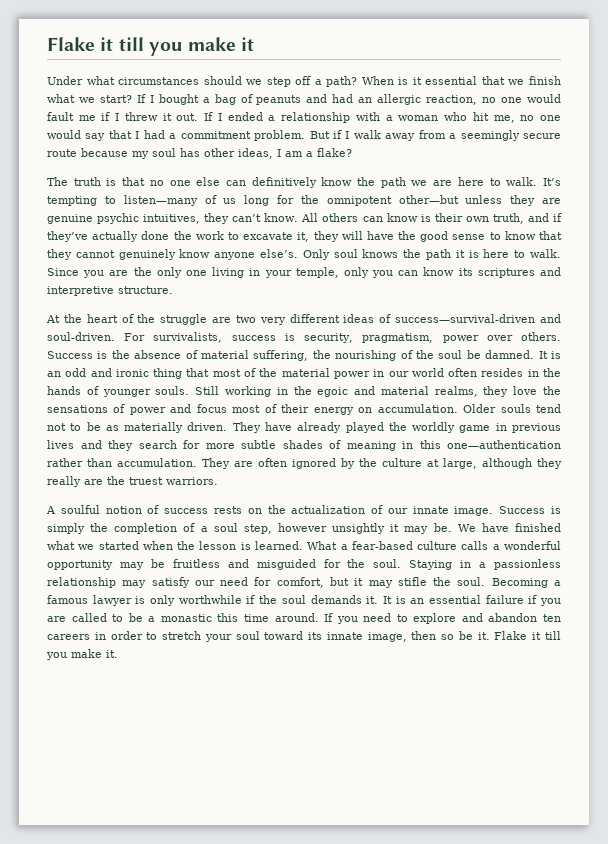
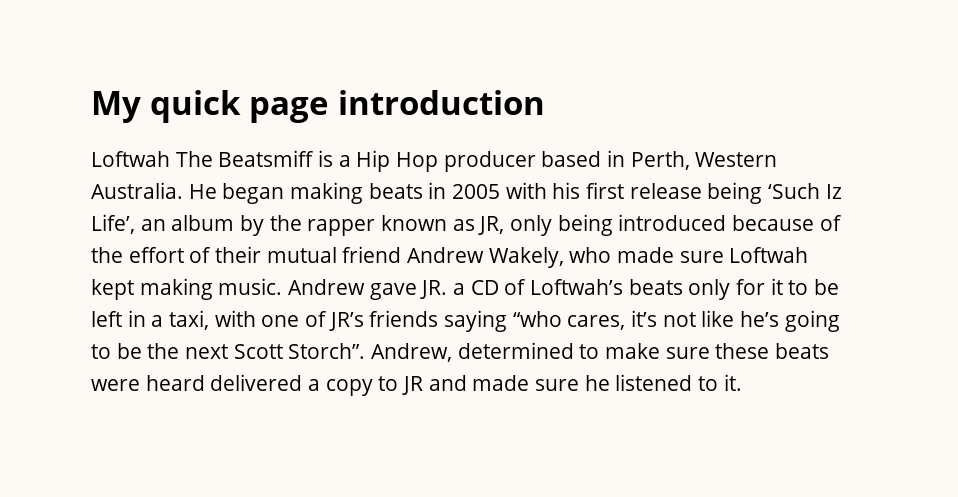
- Flake it till you make it
- Under what circumstances should we step off a path? When is it essential that we finish what we start? If I bought a bag of peanuts and had an allergic reaction, no one would fault me if I threw it out. If I ended a relationship with a woman who hit me, no one would say that I had a commitment problem. But if I walk away from a seemingly secure route because my soul has other ideas, I am a flake?
- The truth is that no one else can definitively know the path we are here to walk. It’s tempting to listen—many of us long for the omnipotent other—but unless they are genuine psychic intuitives, they can’t know. All others can know is their own truth, and if they’ve actually done the work to excavate it, they will have the good sense to know that they cannot genuinely know anyone else’s. Only soul knows the path it is here to walk. Since you are the only one living in your temple, only you can know its scriptures and interpretive structure.
- At the heart of the struggle are two very different ideas of success—survival-driven and soul-driven. For survivalists, success is security, pragmatism, power over others. Success is the absence of material suffering, the nourishing of the soul be damned. It is an odd and ironic thing that most of the material power in our world often resides in the hands of younger souls. Still working in the egoic and material realms, they love the sensations of power and focus most of their energy on accumulation. Older souls tend not to be as materially driven. They have already played the worldly game in previous lives and they search for more subtle shades of meaning in this one—authentication rather than accumulation. They are often ignored by the culture at large, although they really are the truest warriors.
- A soulful notion of success rests on the actualization of our innate image. Success is simply the completion of a soul step, however unsightly it may be. We have finished what we started when the lesson is learned. What a fear-based culture calls a wonderful opportunity may be fruitless and misguided for the soul. Staying in a passionless relationship may satisfy our need for comfort, but it may stifle the soul. Becoming a famous lawyer is only worthwhile if the soul demands it. It is an essential failure if you are called to be a monastic this time around. If you need to explore and abandon ten careers in order to stretch your soul toward its innate image, then so be it. Flake it till you make it.
+ My quick page introduction
+ Loftwah The Beatsmiff is a Hip Hop producer based in Perth, Western Australia. He began making beats in 2005 with his first release being ‘Such Iz Life’, an album by the rapper known as JR, only being introduced because of the effort of their mutual friend Andrew Wakely, who made sure Loftwah kept making music. Andrew gave JR. a CD of Loftwah’s beats only for it to be left in a taxi, with one of JR’s friends saying “who cares, it’s not like he’s going to be the next Scott Storch”. Andrew, determined to make sure these beats were heard delivered a copy to JR and made sure he listened to it.

